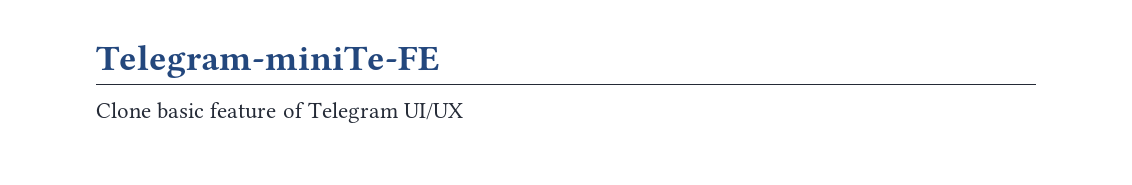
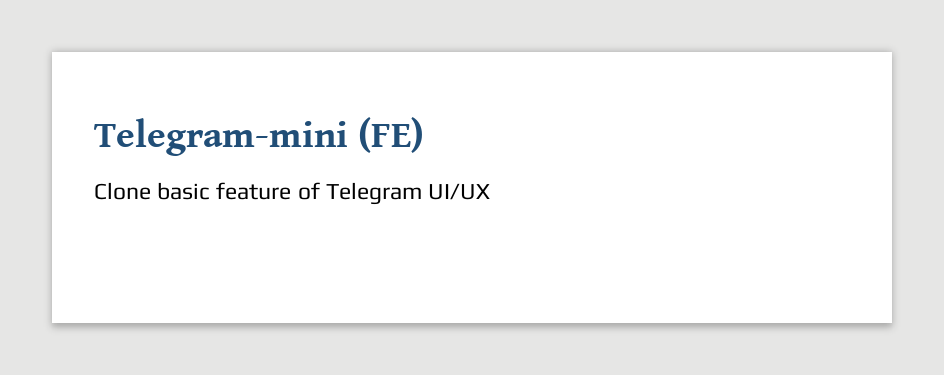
- Telegram-miniTe-FE
+ Telegram-mini (FE)

